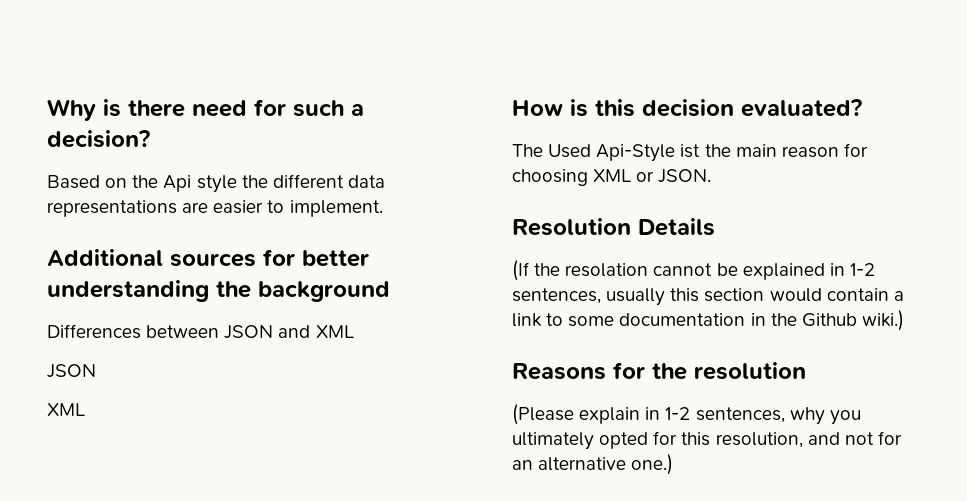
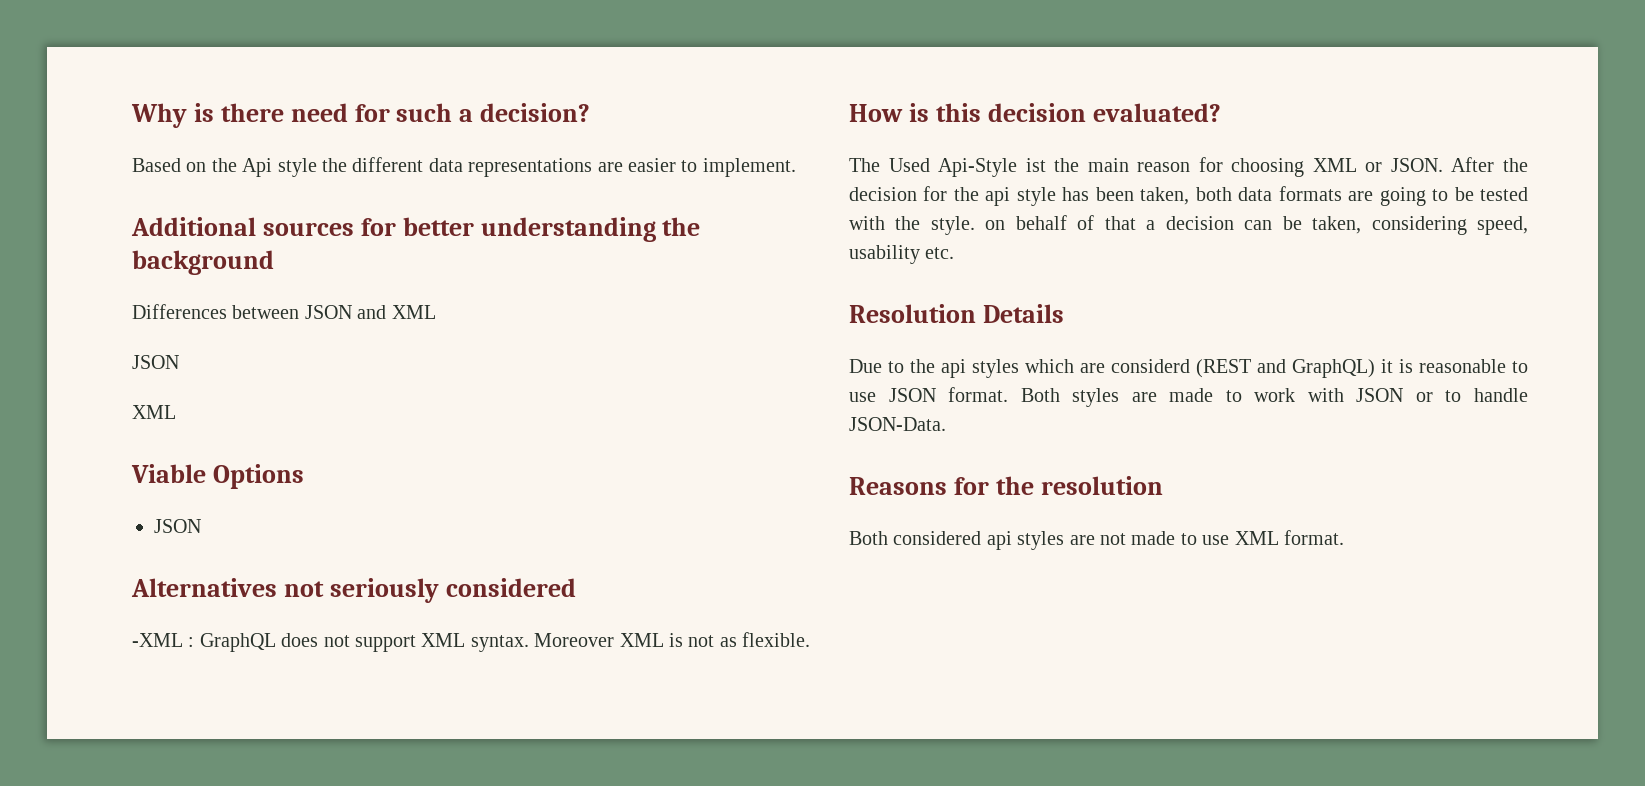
+ Viable Options
+ JSON
+ Alternatives not seriously considered
+ -XML : GraphQL does not support XML syntax. Moreover XML is not as flexible.
- The Used Api-Style ist the main reason for choosing XML or JSON.
+ The Used Api-Style ist the main reason for choosing XML or JSON. After the decision for the api style has been taken, both data formats are going to be tested with the style. on behalf of that a decision can be taken, considering speed, usability etc.
  Resolution Details
- (If the resolation cannot be explained in 1-2 sentences, usually this section would contain a link to some documentation in the Github wiki.)
+ Due to the api styles which are considerd (REST and GraphQL) it is reasonable to use JSON format. Both styles are made to work with JSON or to handle JSON-Data.
  Reasons for the resolution
- (Please explain in 1-2 sentences, why you ultimately opted for this resolution, and not for an alternative one.)
+ Both considered api styles are not made to use XML format.

